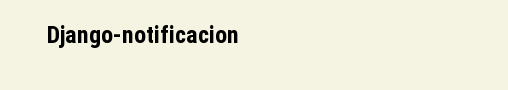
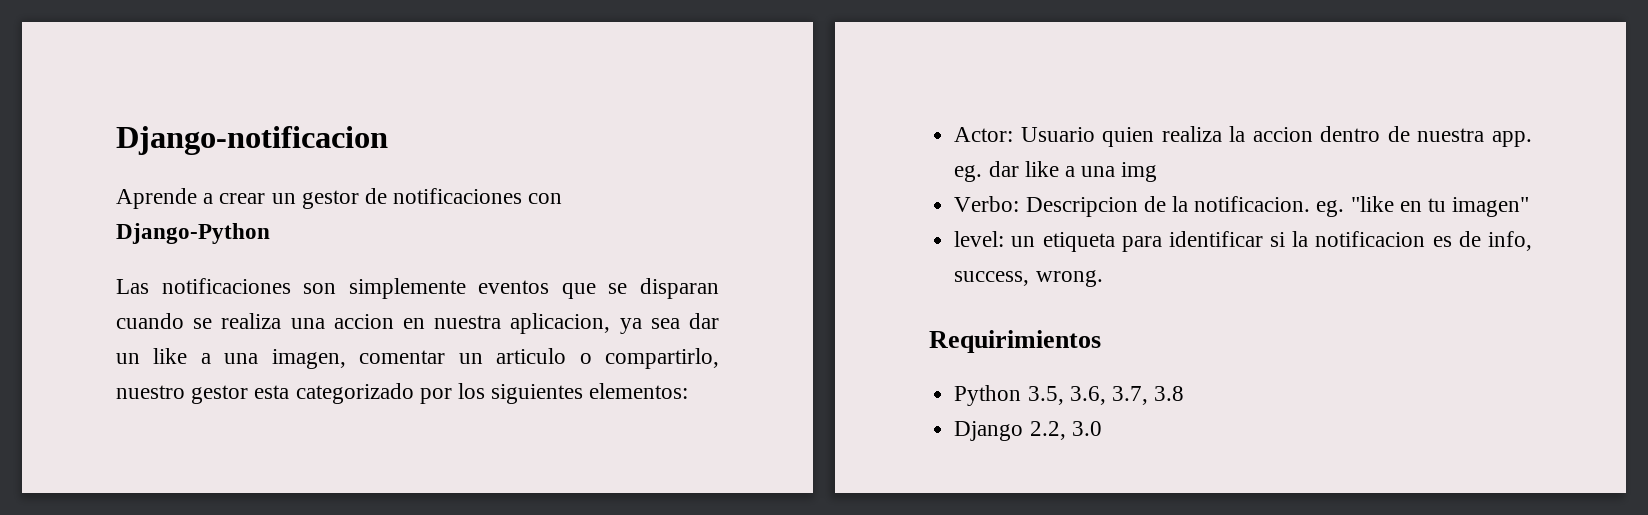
+ Aprende a crear un gestor de notificaciones con Django-Python
+ Las notificaciones son simplemente eventos que se disparan cuando se realiza una accion en nuestra aplicacion, ya sea dar un like a una imagen, comentar un articulo o compartirlo, nuestro gestor esta categorizado por los siguientes elementos:
+ Actor: Usuario quien realiza la accion dentro de nuestra app. eg. dar like a una img
+ Verbo: Descripcion de la notificacion. eg. "like en tu imagen"
+ level: un etiqueta para identificar si la notificacion es de info, success, wrong.
+ Requirimientos
+ Python 3.5, 3.6, 3.7, 3.8
+ Django 2.2, 3.0

